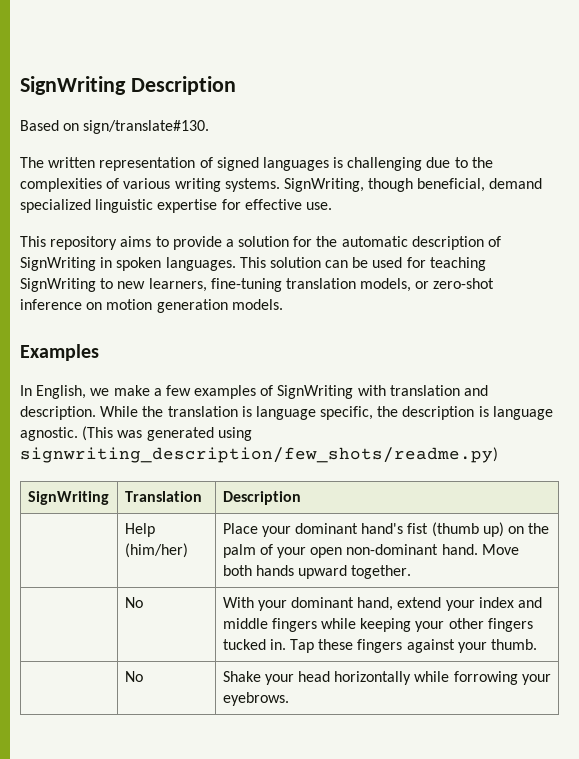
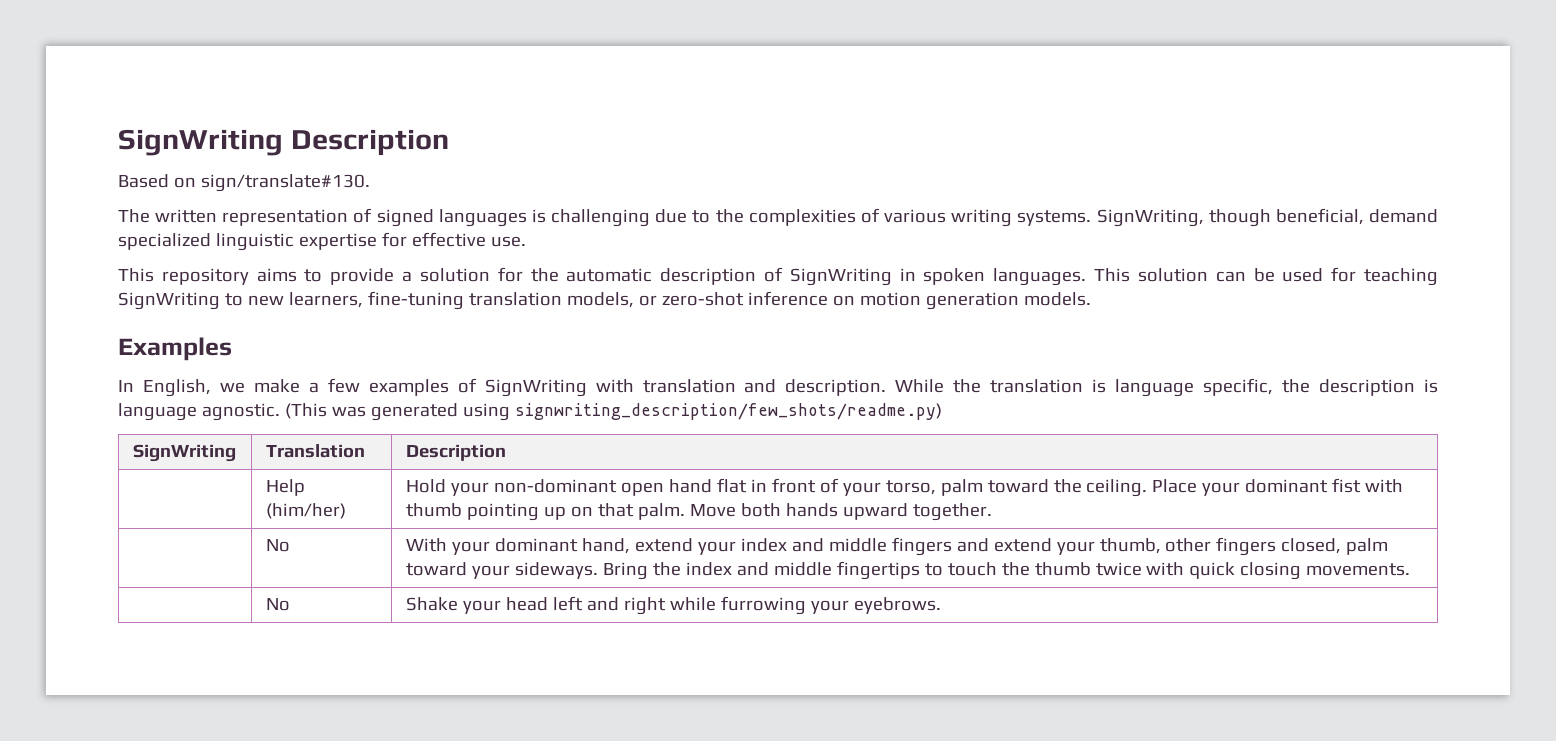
- | Help (him/her) | Place your dominant hand's fist (thumb up) on the palm of your open non-dominant hand. Move both hands upward together.
+ | Help (him/her) | Hold your non-dominant open hand flat in front of your torso, palm toward the ceiling. Place your dominant fist with thumb pointing up on that palm. Move both hands upward together.
- | No | With your dominant hand, extend your index and middle fingers while keeping your other fingers tucked in. Tap these fingers against your thumb.
+ | No | With your dominant hand, extend your index and middle fingers and extend your thumb, other fingers closed, palm toward your sideways. Bring the index and middle fingertips to touch the thumb twice with quick closing movements.
- | No | Shake your head horizontally while forrowing your eyebrows.
+ | No | Shake your head left and right while furrowing your eyebrows.

